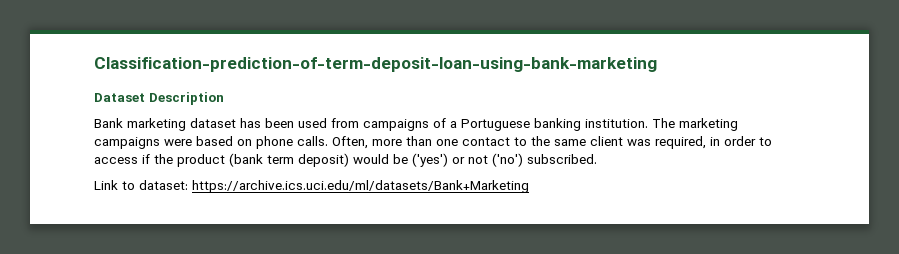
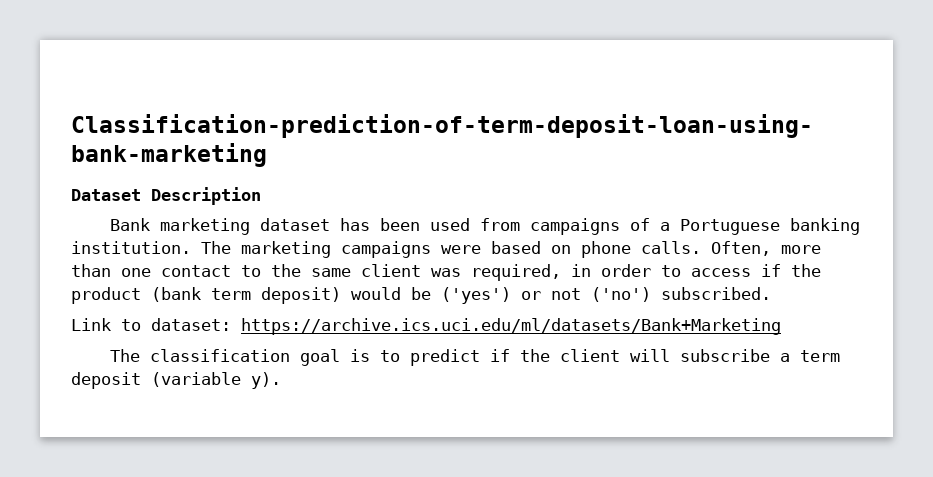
+ The classification goal is to predict if the client will subscribe a term deposit (variable y).

